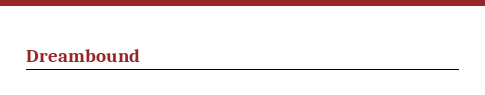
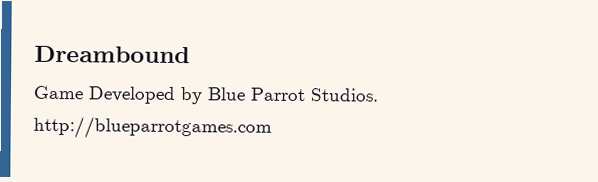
+ Game Developed by Blue Parrot Studios. http://blueparrotgames.com

